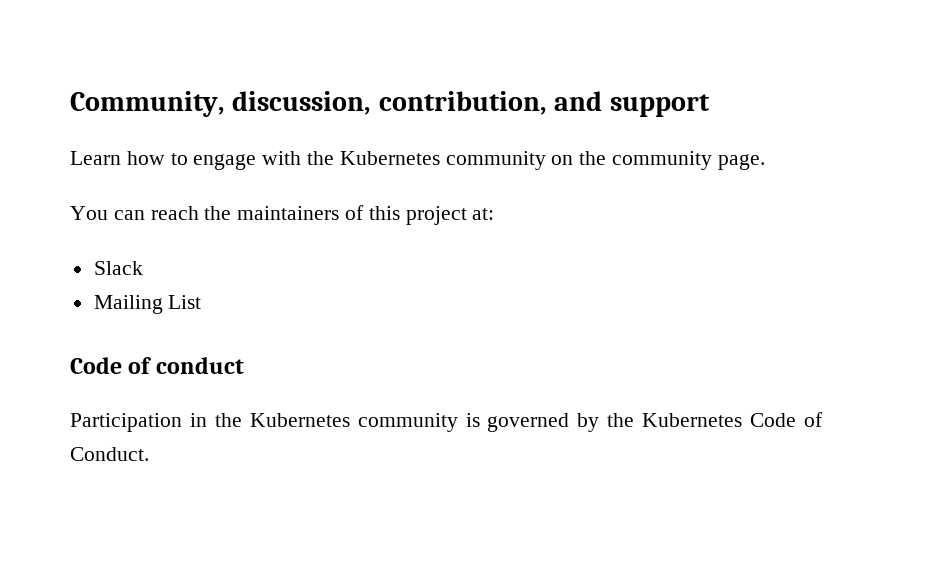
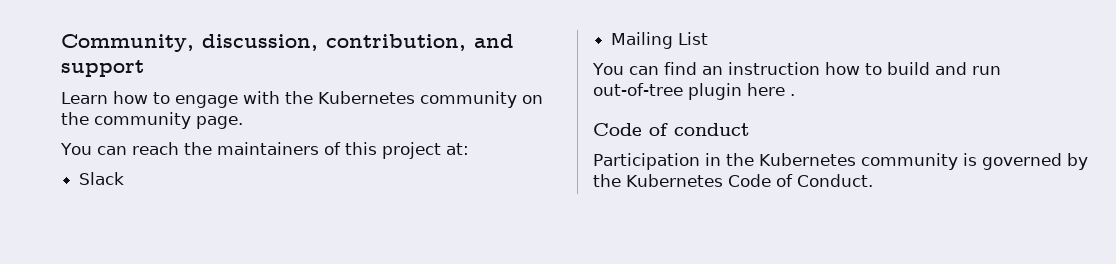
+ You can find an instruction how to build and run out-of-tree plugin here .

